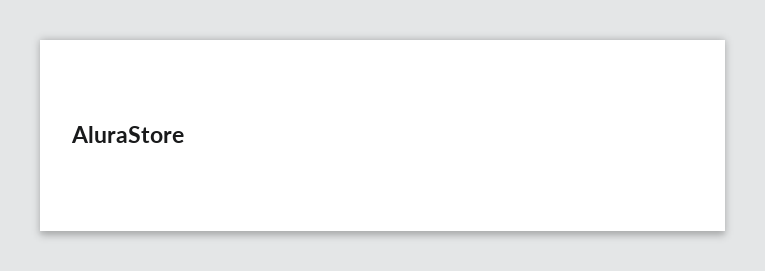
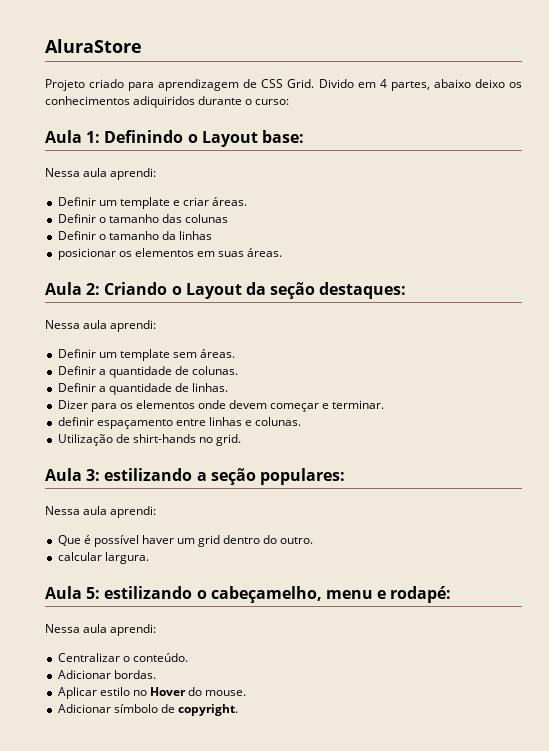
+ Projeto criado para aprendizagem de CSS Grid. Divido em 4 partes, abaixo deixo os conhecimentos adiquiridos durante o curso:
+ Aula 1: Definindo o Layout base:
+ Nessa aula aprendi:
+ Definir um template e criar áreas.
+ Definir o tamanho das colunas
+ Definir o tamanho da linhas
+ posicionar os elementos em suas áreas.
+ Aula 2: Criando o Layout da seção destaques:
+ Nessa aula aprendi:
+ Definir um template sem áreas.
+ Definir a quantidade de colunas.
+ Definir a quantidade de linhas.
+ Dizer para os elementos onde devem começar e terminar.
+ definir espaçamento entre linhas e colunas.
+ Utilização de shirt-hands no grid.
+ Aula 3: estilizando a seção populares:
+ Nessa aula aprendi:
+ Que é possível haver um grid dentro do outro.
+ calcular largura.
+ Aula 5: estilizando o cabeçamelho, menu e rodapé:
+ Nessa aula aprendi:
+ Centralizar o conteúdo.
+ Adicionar bordas.
+ Aplicar estilo no Hover do mouse.
+ Adicionar símbolo de copyright.

